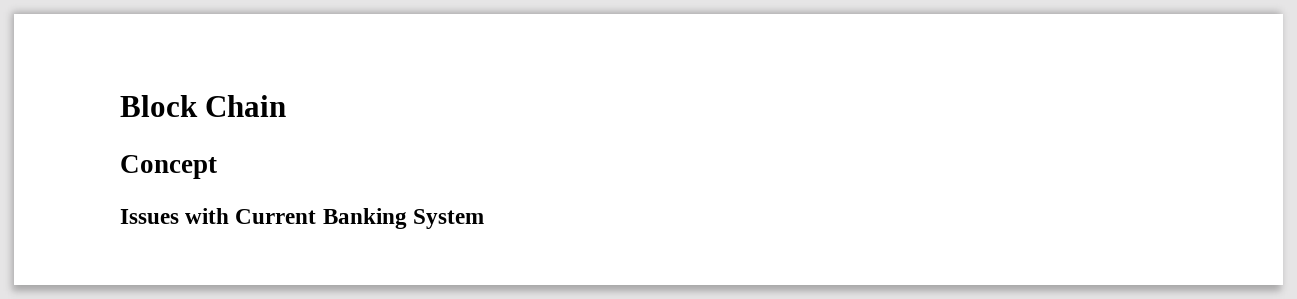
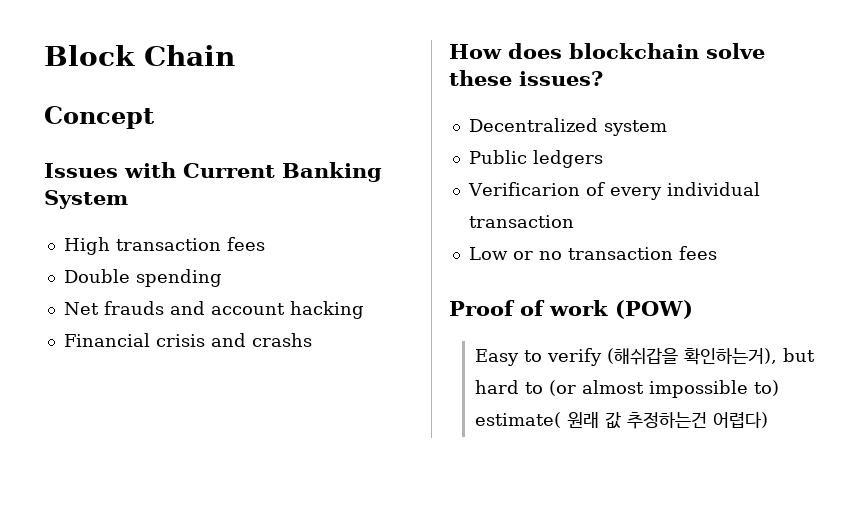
+ High transaction fees
+ Double spending
+ Net frauds and account hacking
+ Financial crisis and crashs
+ How does blockchain solve these issues?
+ Decentralized system
+ Public ledgers
+ Verificarion of every individual transaction
+ Low or no transaction fees
+ Proof of work (POW)
+ Easy to verify (해쉬갑을 확인하는거), but hard to (or almost impossible to) estimate( 원래 값 추정하는건 어렵다)

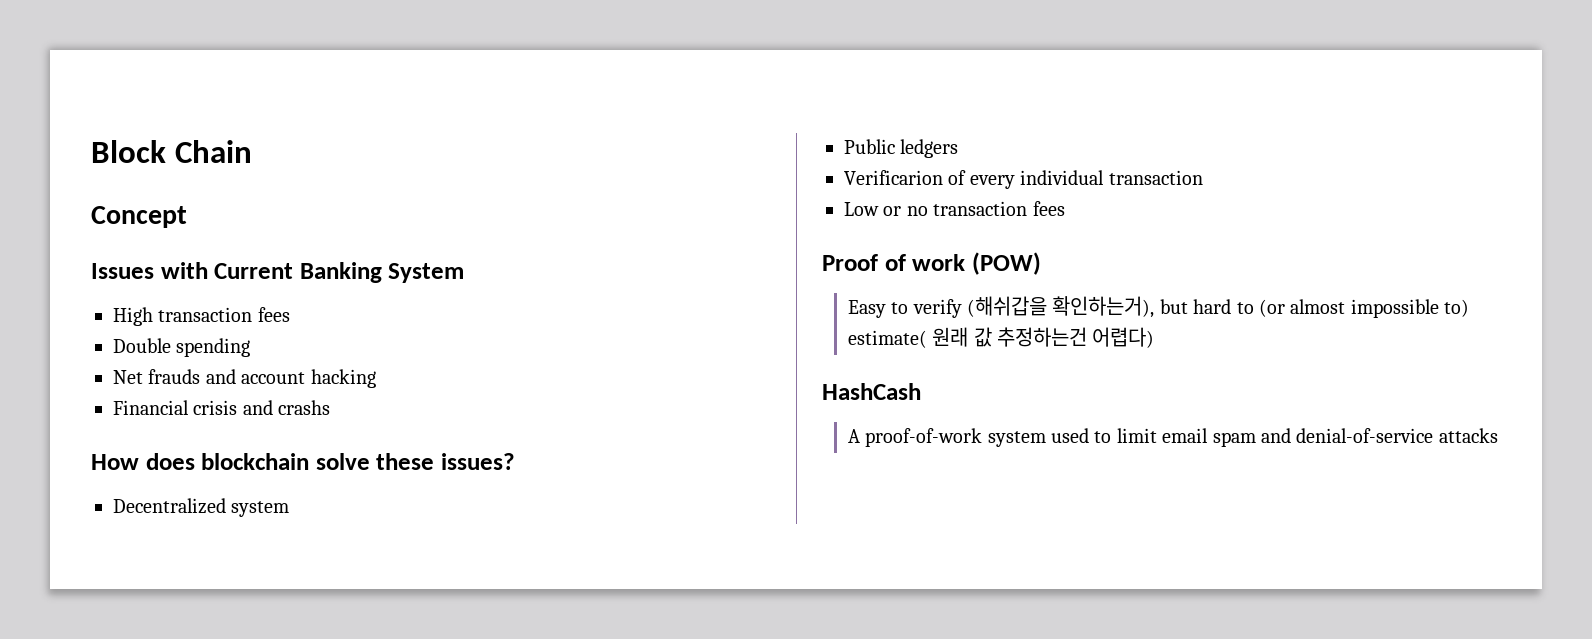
+ HashCash
+ A proof-of-work system used to limit email spam and denial-of-service attacks

